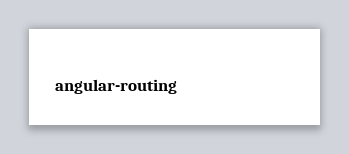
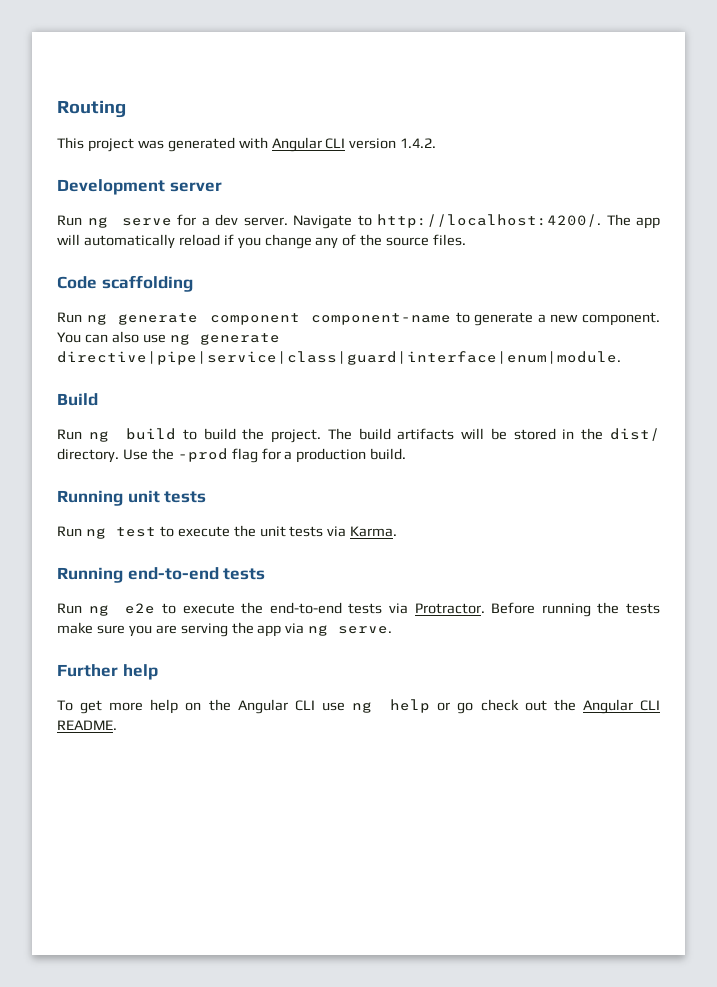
- angular-routing
+ Routing
+ This project was generated with Angular CLI version 1.4.2.
+ Development server
+ Run ng serve for a dev server. Navigate to http://localhost:4200/. The app will automatically reload if you change any of the source files.
+ Code scaffolding
+ Run ng generate component component-name to generate a new component. You can also use ng generate directive|pipe|service|class|guard|interface|enum|module.
+ Build
+ Run ng build to build the project. The build artifacts will be stored in the dist/ directory. Use the -prod flag for a production build.
+ Running unit tests
+ Run ng test to execute the unit tests via Karma.
+ Running end-to-end tests
+ Run ng e2e to execute the end-to-end tests via Protractor. Before running the tests make sure you are serving the app via ng serve.
+ Further help
+ To get more help on the Angular CLI use ng help or go check out the Angular CLI README.

